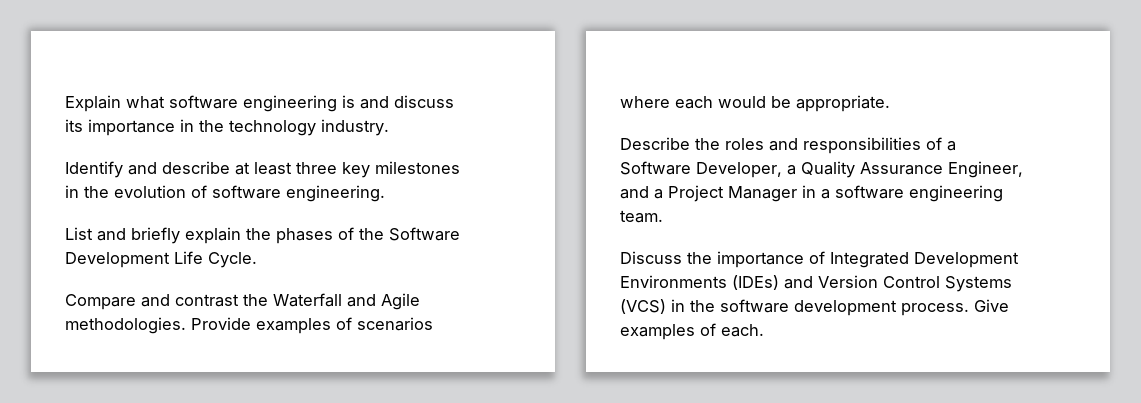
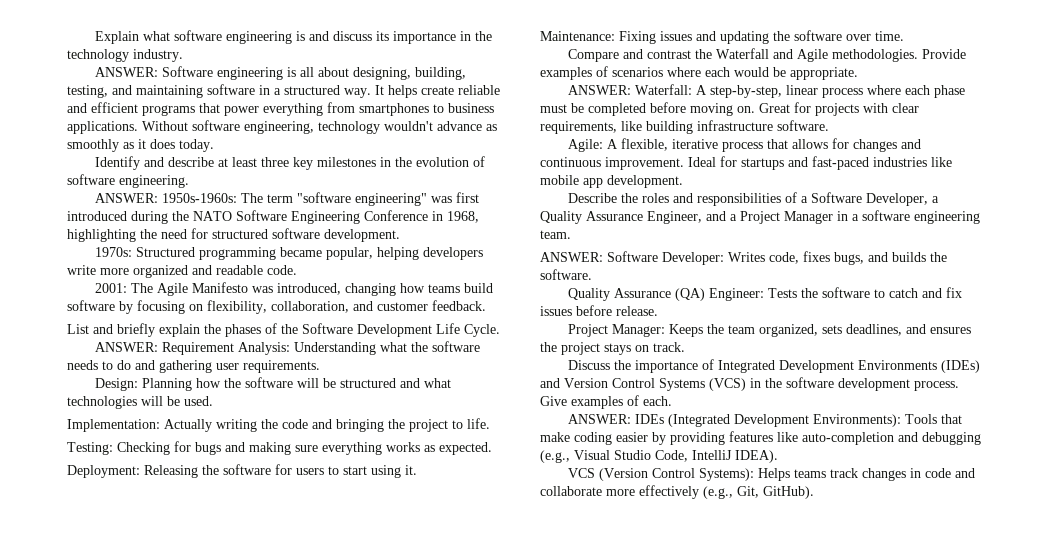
+ ANSWER: Software engineering is all about designing, building, testing, and maintaining software in a structured way. It helps create reliable and efficient programs that power everything from smartphones to business applications. Without software engineering, technology wouldn't advance as smoothly as it does today.
+ ANSWER: 1950s-1960s: The term "software engineering" was first introduced during the NATO Software Engineering Conference in 1968, highlighting the need for structured software development.
+ 1970s: Structured programming became popular, helping developers write more organized and readable code.
+ 2001: The Agile Manifesto was introduced, changing how teams build software by focusing on flexibility, collaboration, and customer feedback.
+ ANSWER: Requirement Analysis: Understanding what the software needs to do and gathering user requirements.
+ Design: Planning how the software will be structured and what technologies will be used.
+ Implementation: Actually writing the code and bringing the project to life.
+ Testing: Checking for bugs and making sure everything works as expected.
+ Deployment: Releasing the software for users to start using it.
+ Maintenance: Fixing issues and updating the software over time.
+ ANSWER: Waterfall: A step-by-step, linear process where each phase must be completed before moving on. Great for projects with clear requirements, like building infrastructure software.
+ Agile: A flexible, iterative process that allows for changes and continuous improvement. Ideal for startups and fast-paced industries like mobile app development.
+ ANSWER: Software Developer: Writes code, fixes bugs, and builds the software.
+ Quality Assurance (QA) Engineer: Tests the software to catch and fix issues before release.
+ Project Manager: Keeps the team organized, sets deadlines, and ensures the project stays on track.
+ ANSWER: IDEs (Integrated Development Environments): Tools that make coding easier by providing features like auto-completion and debugging (e.g., Visual Studio Code, IntelliJ IDEA).
+ VCS (Version Control Systems): Helps teams track changes in code and collaborate more effectively (e.g., Git, GitHub).

